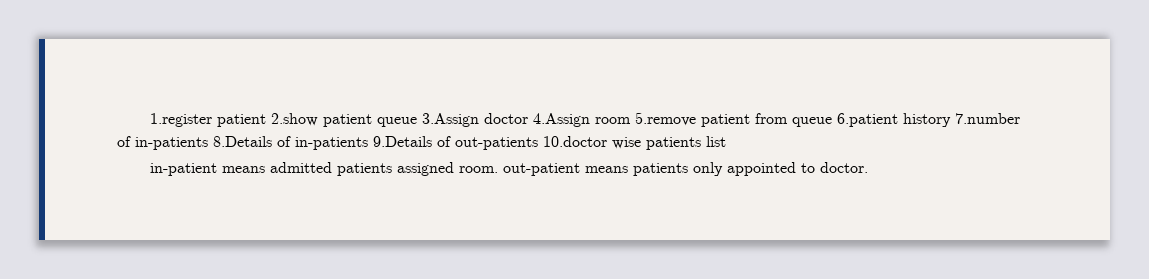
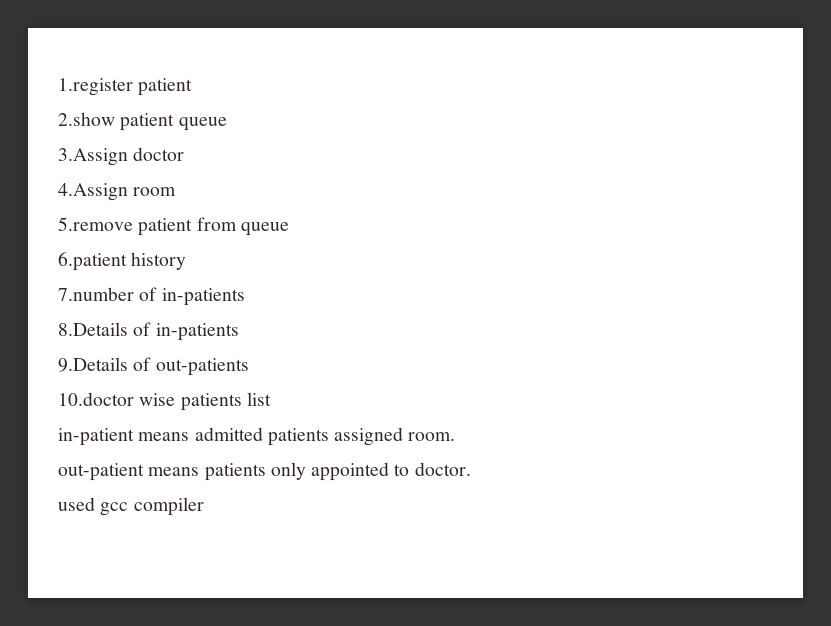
- 1.register patient 2.show patient queue 3.Assign doctor 4.Assign room 5.remove patient from queue 6.patient history 7.number of in-patients 8.Details of in-patients 9.Details of out-patients 10.doctor wise patients list
+ 1.register patient
+ 2.show patient queue
+ 3.Assign doctor
+ 4.Assign room
+ 5.remove patient from queue
+ 6.patient history
+ 7.number of in-patients
+ 8.Details of in-patients
+ 9.Details of out-patients
+ 10.doctor wise patients list
- in-patient means admitted patients assigned room. out-patient means patients only appointed to doctor.
+ in-patient means admitted patients assigned room.
+ out-patient means patients only appointed to doctor.
+ used gcc compiler

